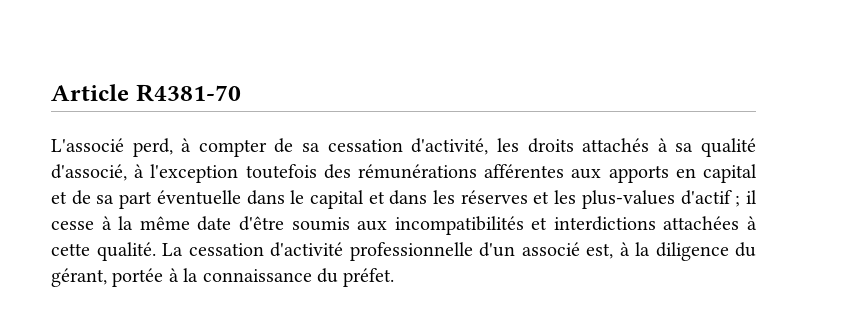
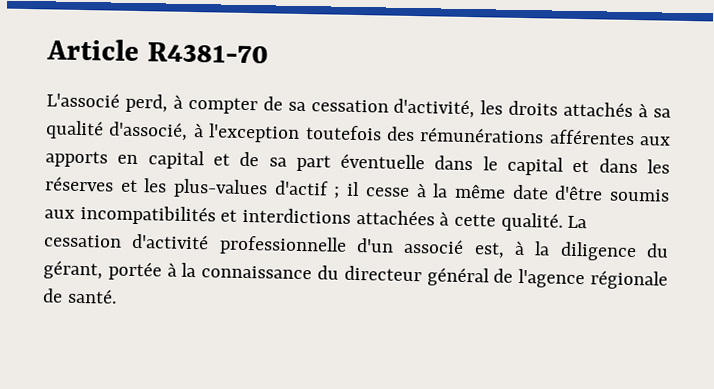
- La cessation d'activité professionnelle d'un associé est, à la diligence du gérant, portée à la connaissance du préfet.
+ La cessation d'activité professionnelle d'un associé est, à la diligence du gérant, portée à la connaissance du directeur général de l'agence régionale de santé.

